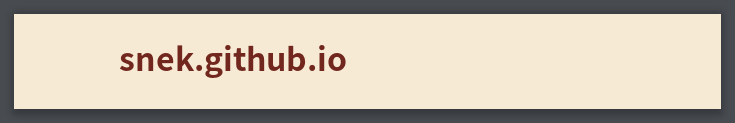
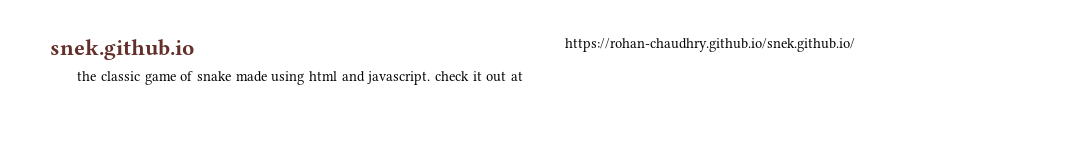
+ the classic game of snake made using html and javascript. check it out at https://rohan-chaudhry.github.io/snek.github.io/

